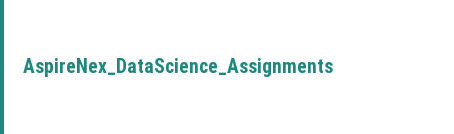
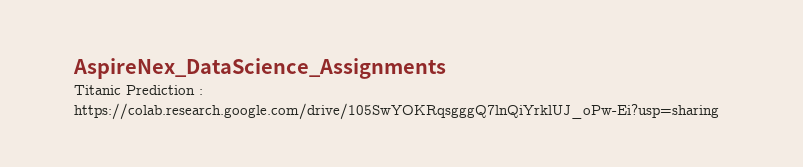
+ Titanic Prediction : https://colab.research.google.com/drive/105SwYOKRqsgggQ7lnQiYrklUJ_oPw-Ei?usp=sharing

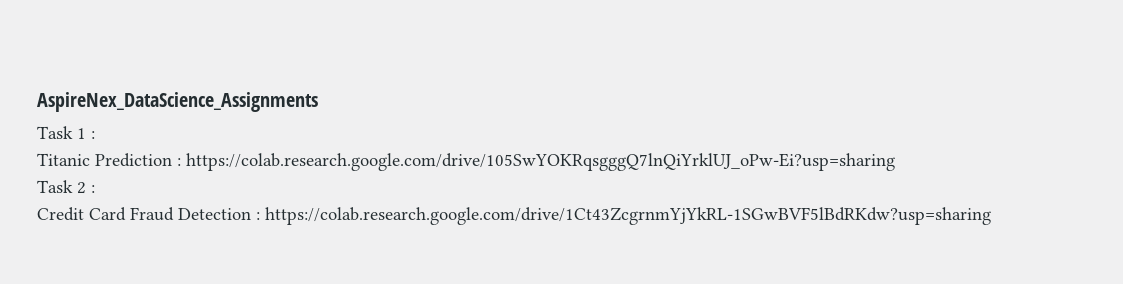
+ Task 1 :
+ Task 2 :
+ Credit Card Fraud Detection : https://colab.research.google.com/drive/1Ct43ZcgrnmYjYkRL-1SGwBVF5lBdRKdw?usp=sharing

